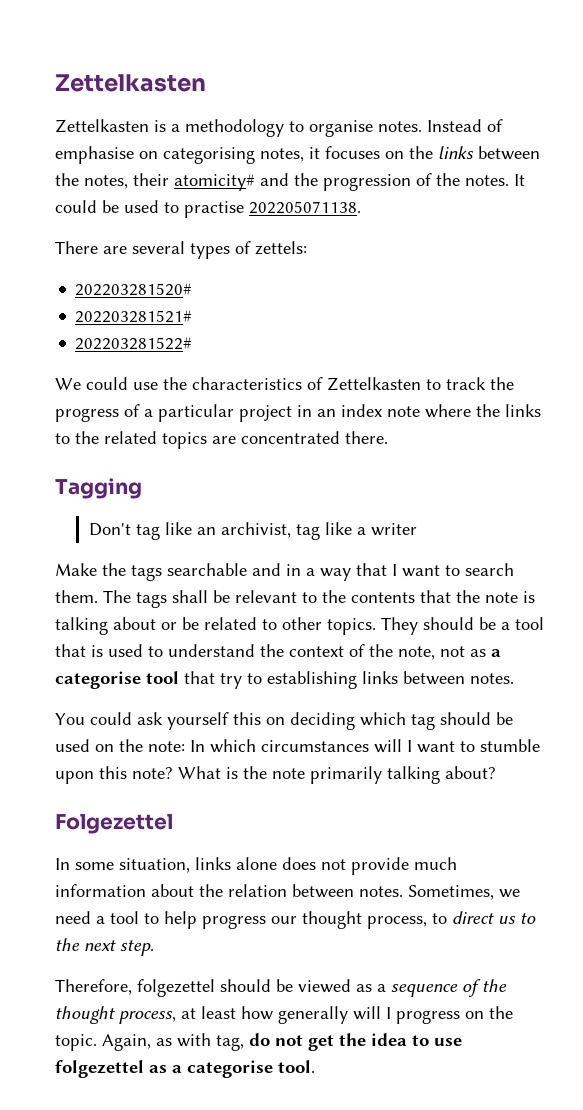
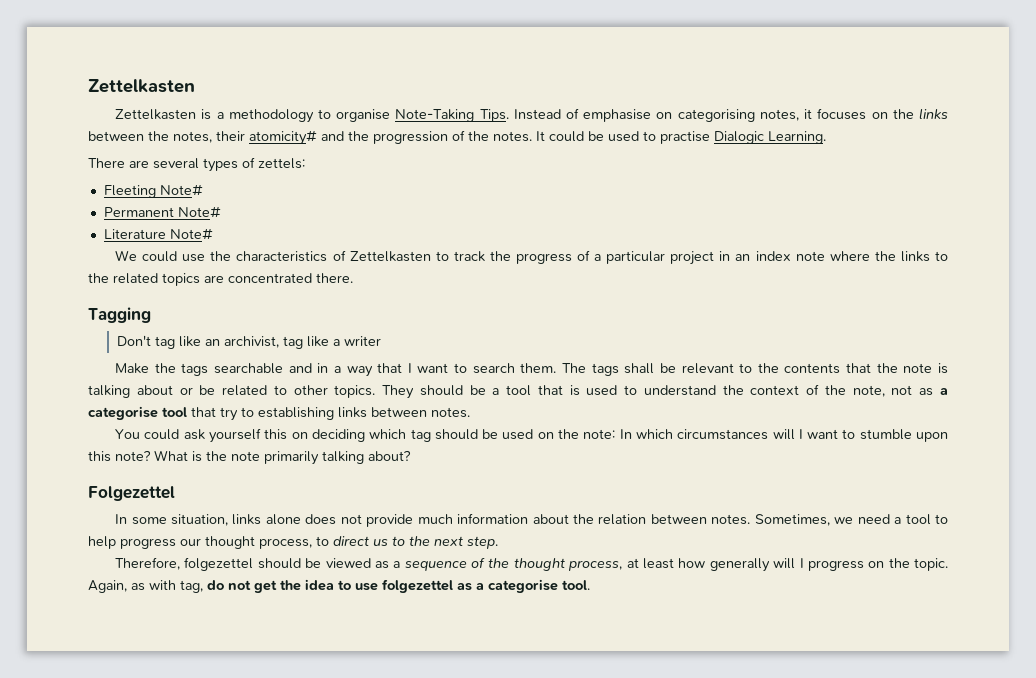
- Zettelkasten is a methodology to organise notes.
+ Zettelkasten is a methodology to organise Note-Taking Tips.
- It could be used to practise 202205071138.
+ It could be used to practise Dialogic Learning.
- 202203281520#
- 202203281521#
- 202203281522#
+ Fleeting Note#
+ Permanent Note#
+ Literature Note#

